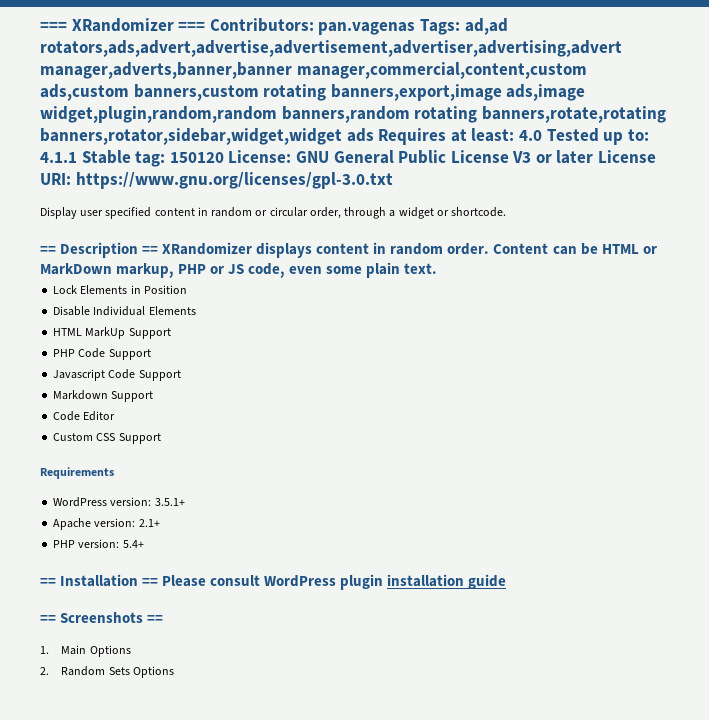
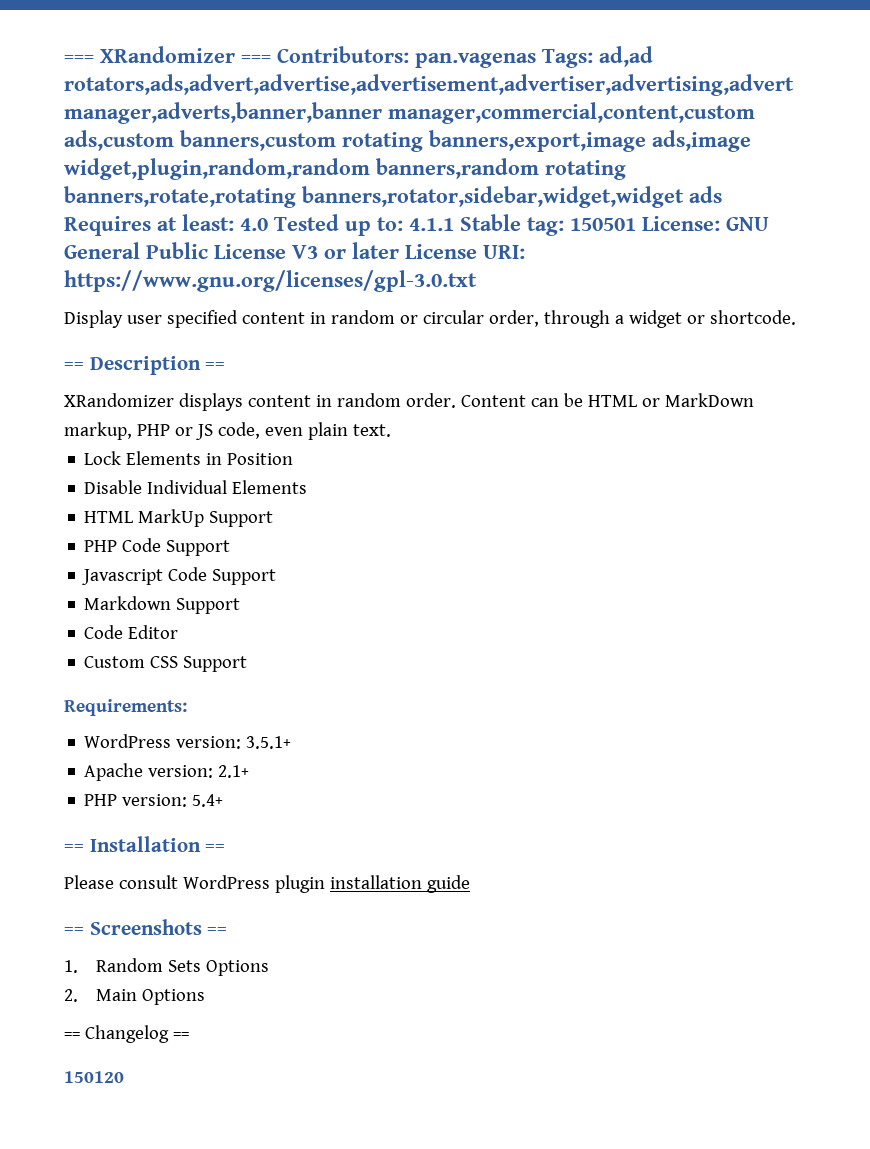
- === XRandomizer === Contributors: pan.vagenas Tags: ad,ad rotators,ads,advert,advertise,advertisement,advertiser,advertising,advert manager,adverts,banner,banner manager,commercial,content,custom ads,custom banners,custom rotating banners,export,image ads,image widget,plugin,random,random banners,random rotating banners,rotate,rotating banners,rotator,sidebar,widget,widget ads Requires at least: 4.0 Tested up to: 4.1.1 Stable tag: 150120 License: GNU General Public License V3 or later License URI: https://www.gnu.org/licenses/gpl-3.0.txt
+ === XRandomizer === Contributors: pan.vagenas Tags: ad,ad rotators,ads,advert,advertise,advertisement,advertiser,advertising,advert manager,adverts,banner,banner manager,commercial,content,custom ads,custom banners,custom rotating banners,export,image ads,image widget,plugin,random,random banners,random rotating banners,rotate,rotating banners,rotator,sidebar,widget,widget ads Requires at least: 4.0 Tested up to: 4.1.1 Stable tag: 150501 License: GNU General Public License V3 or later License URI: https://www.gnu.org/licenses/gpl-3.0.txt
- == Description == XRandomizer displays content in random order.
+ == Description ==
+ XRandomizer displays content in random order.
- Content can be HTML or MarkDown markup, PHP or JS code, even some plain text.
+ Content can be HTML or MarkDown markup, PHP or JS code, even plain text.
- Requirements
+ Requirements:
- == Installation == Please consult WordPress plugin installation guide
+ == Installation ==
+ Please consult WordPress plugin installation guide
- 1. Main Options
- 2. Random Sets Options
+ 1. Random Sets Options
+ 2. Main Options
+ == Changelog ==
+ 150120

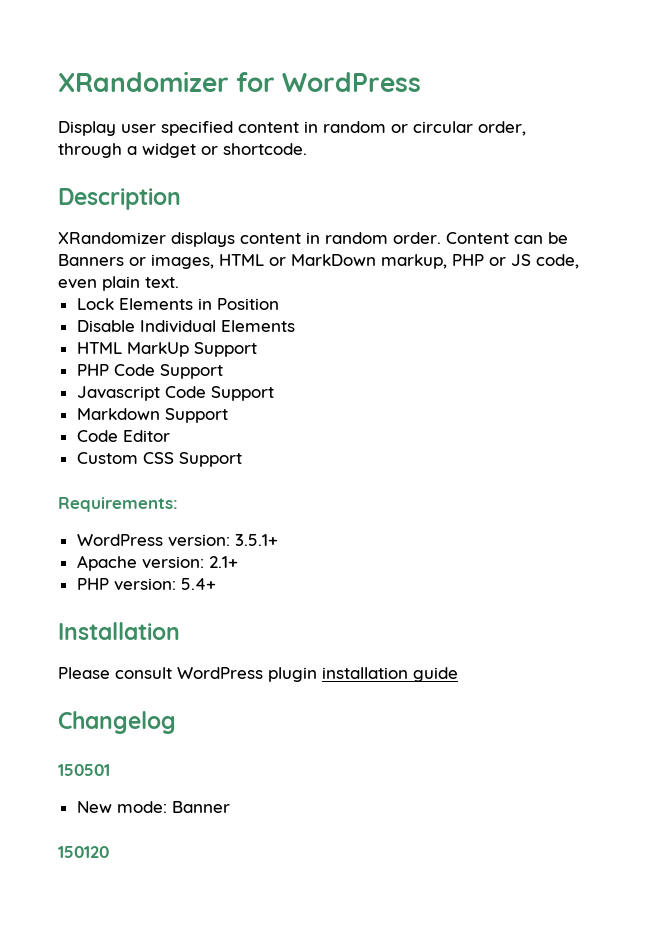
- === XRandomizer === Contributors: pan.vagenas Tags: ad,ad rotators,ads,advert,advertise,advertisement,advertiser,advertising,advert manager,adverts,banner,banner manager,commercial,content,custom ads,custom banners,custom rotating banners,export,image ads,image widget,plugin,random,random banners,random rotating banners,rotate,rotating banners,rotator,sidebar,widget,widget ads Requires at least: 4.0 Tested up to: 4.1.1 Stable tag: 150501 License: GNU General Public License V3 or later License URI: https://www.gnu.org/licenses/gpl-3.0.txt
+ XRandomizer for WordPress
- == Description ==
+ Description
- Content can be HTML or MarkDown markup, PHP or JS code, even plain text.
+ Content can be Banners or images, HTML or MarkDown markup, PHP or JS code, even plain text.
- == Installation ==
+ Installation
- == Screenshots ==
- 1. Random Sets Options
- 2. Main Options
- == Changelog ==
+ Changelog
+ 150501
+ New mode: Banner

